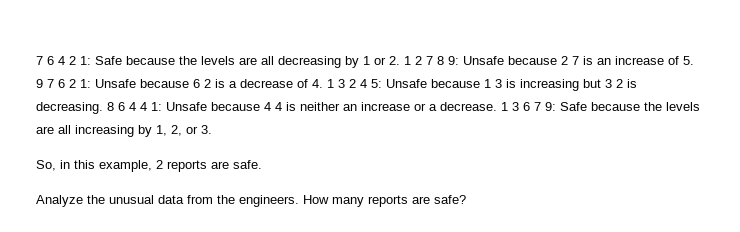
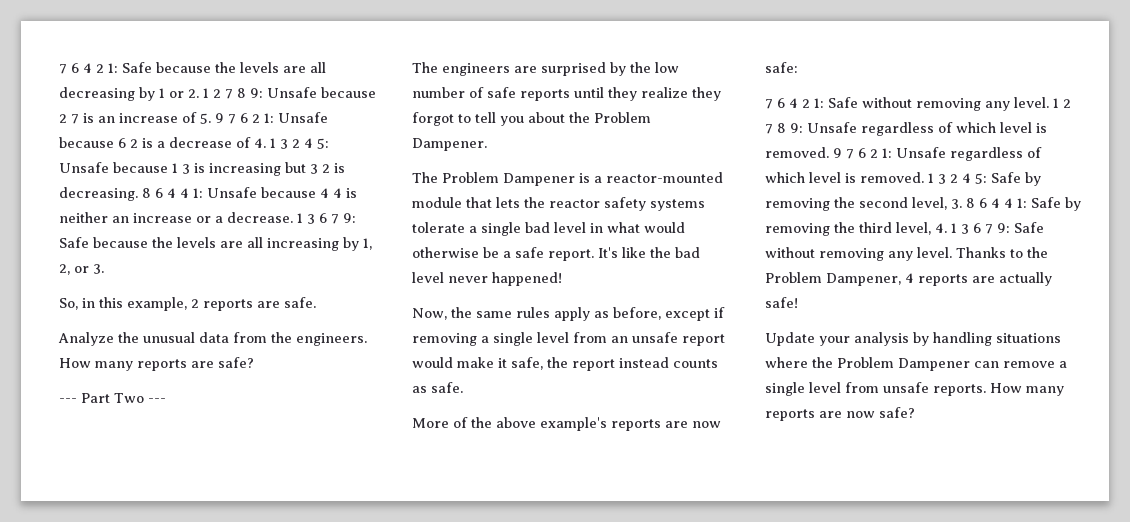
+ --- Part Two ---
+ The engineers are surprised by the low number of safe reports until they realize they forgot to tell you about the Problem Dampener.
+ The Problem Dampener is a reactor-mounted module that lets the reactor safety systems tolerate a single bad level in what would otherwise be a safe report. It's like the bad level never happened!
+ Now, the same rules apply as before, except if removing a single level from an unsafe report would make it safe, the report instead counts as safe.
+ More of the above example's reports are now safe:
+ 7 6 4 2 1: Safe without removing any level. 1 2 7 8 9: Unsafe regardless of which level is removed. 9 7 6 2 1: Unsafe regardless of which level is removed. 1 3 2 4 5: Safe by removing the second level, 3. 8 6 4 4 1: Safe by removing the third level, 4. 1 3 6 7 9: Safe without removing any level. Thanks to the Problem Dampener, 4 reports are actually safe!
+ Update your analysis by handling situations where the Problem Dampener can remove a single level from unsafe reports. How many reports are now safe?

